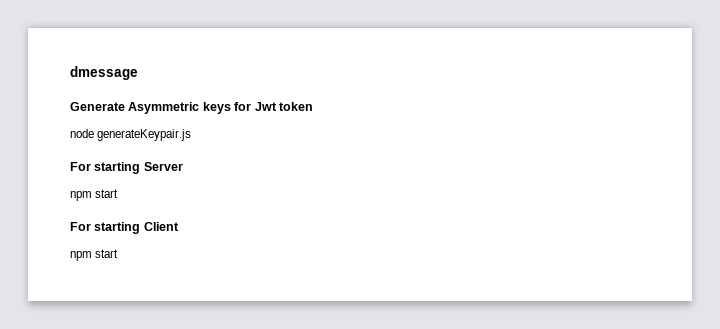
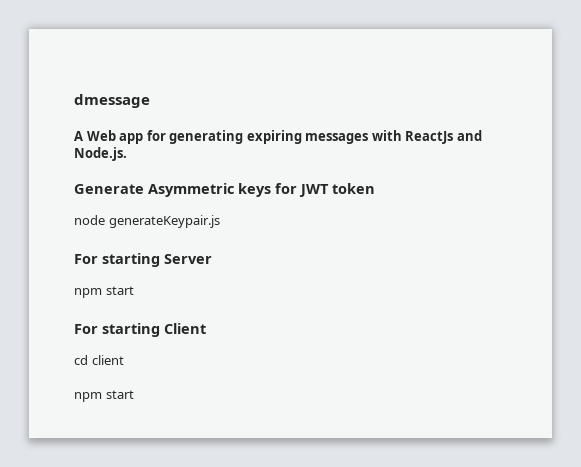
+ A Web app for generating expiring messages with ReactJs and Node.js.
- Generate Asymmetric keys for Jwt token
+ Generate Asymmetric keys for JWT token
+ cd client

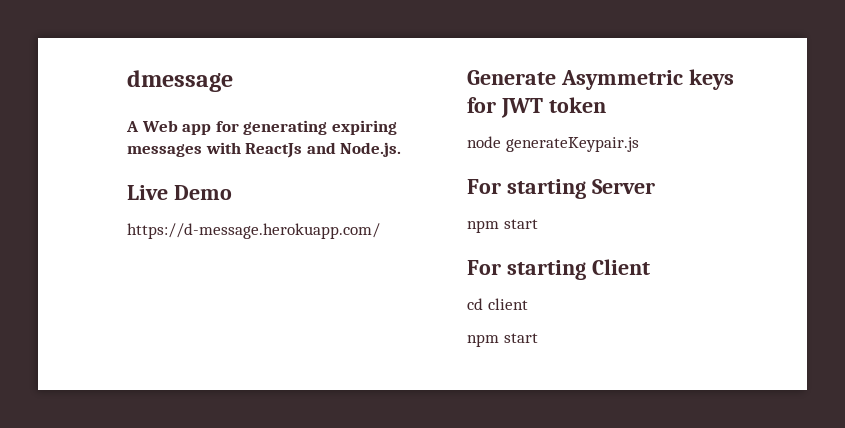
+ Live Demo
+ https://d-message.herokuapp.com/

